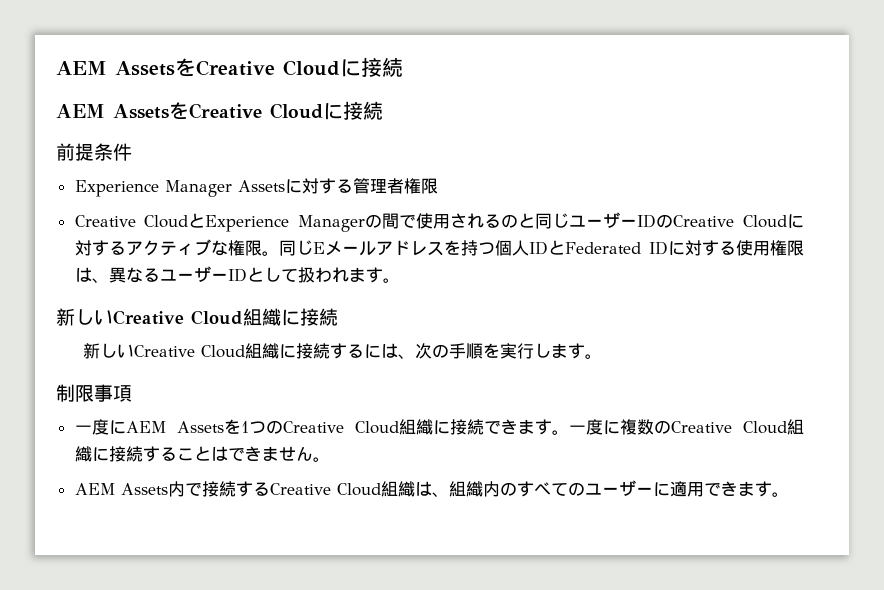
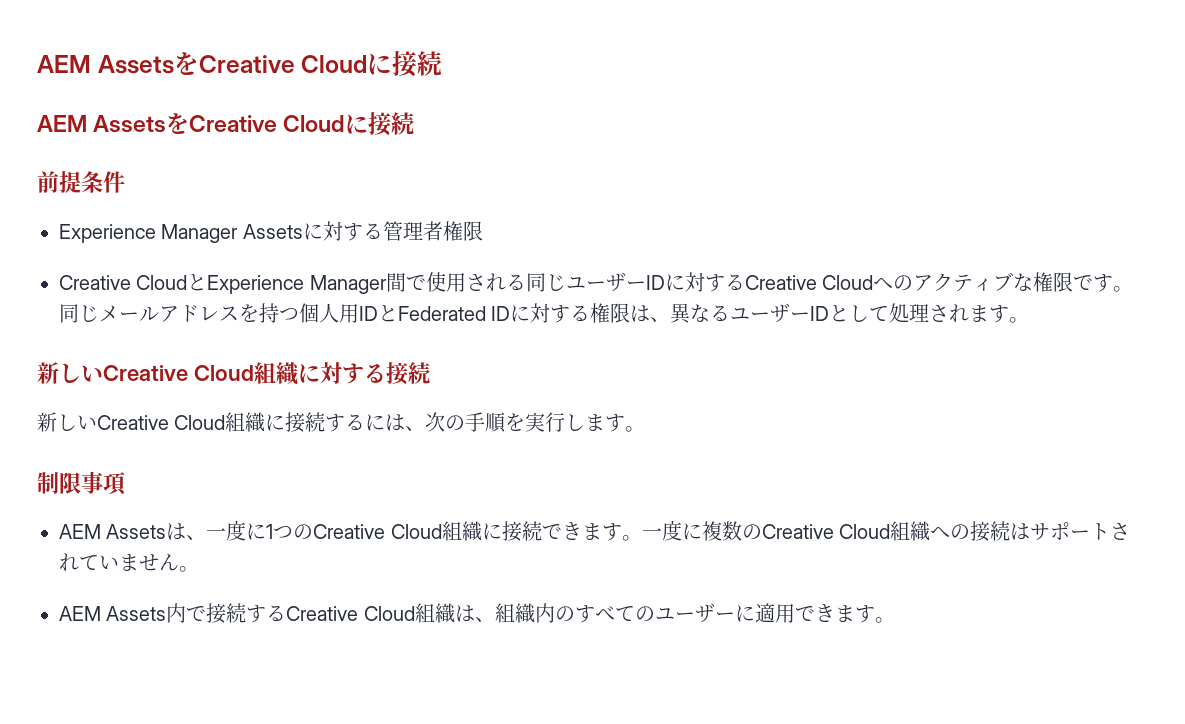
- Creative CloudとExperience Managerの間で使用されるのと同じユーザーIDのCreative Cloudに対するアクティブな権限。同じEメールアドレスを持つ個人IDとFederated IDに対する使用権限は、異なるユーザーIDとして扱われます。
- 新しいCreative Cloud組織に接続
+ Creative CloudとExperience Manager間で使用される同じユーザーIDに対するCreative Cloudへのアクティブな権限です。同じメールアドレスを持つ個人用IDとFederated IDに対する権限は、異なるユーザーIDとして処理されます。
+ 新しいCreative Cloud組織に対する接続
- 一度にAEM Assetsを1つのCreative Cloud組織に接続できます。
+ AEM Assetsは、一度に1つのCreative Cloud組織に接続できます。
- 一度に複数のCreative Cloud組織に接続することはできません。
+ 一度に複数のCreative Cloud組織への接続はサポートされていません。

